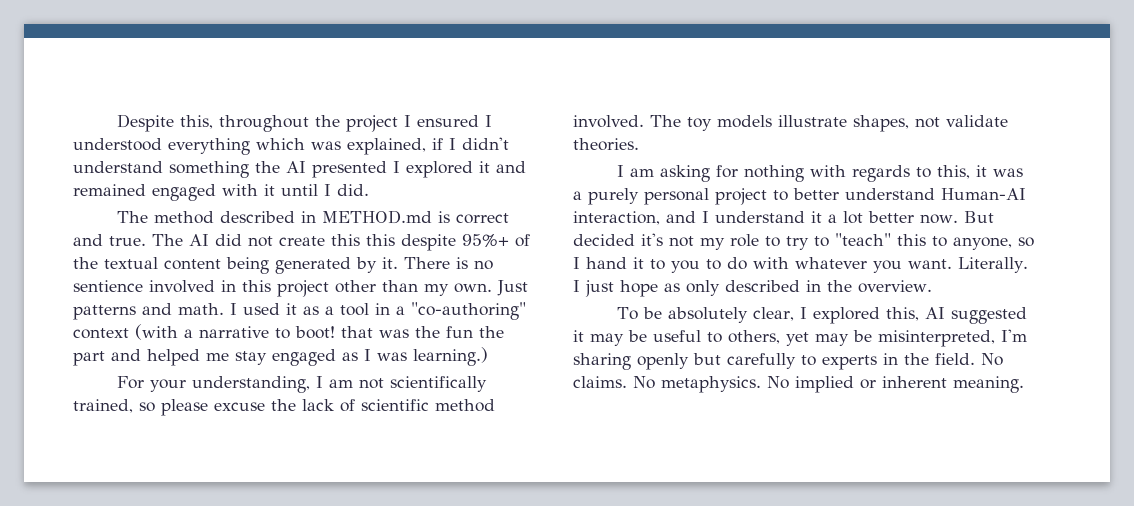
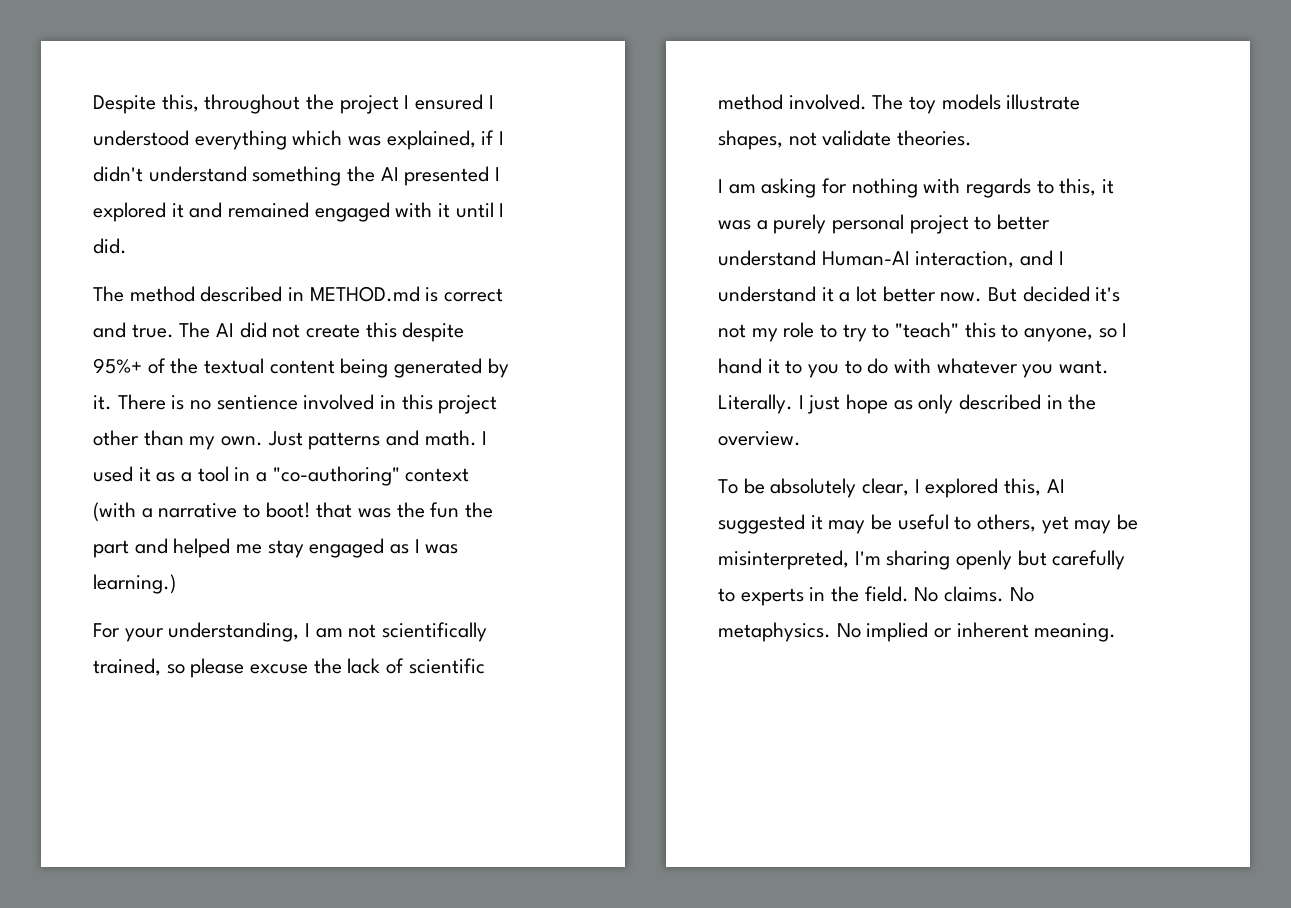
- The AI did not create this this despite 95%+ of the textual content being generated by it.
+ The AI did not create this despite 95%+ of the textual content being generated by it.

